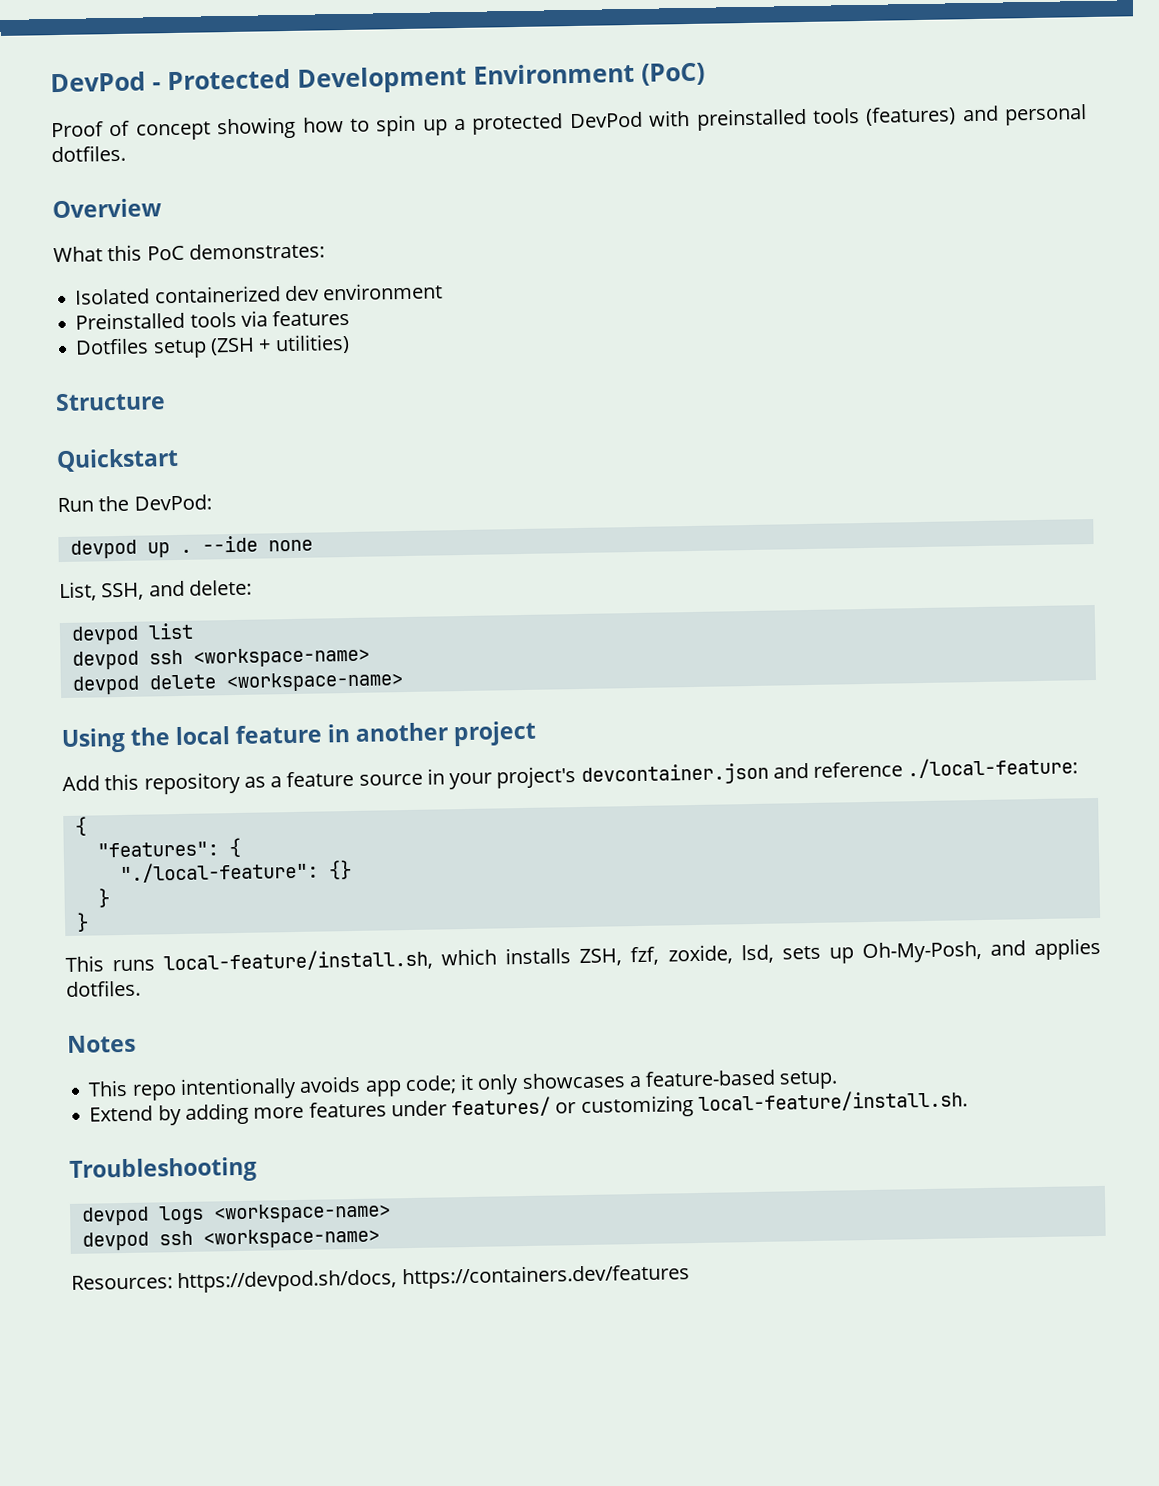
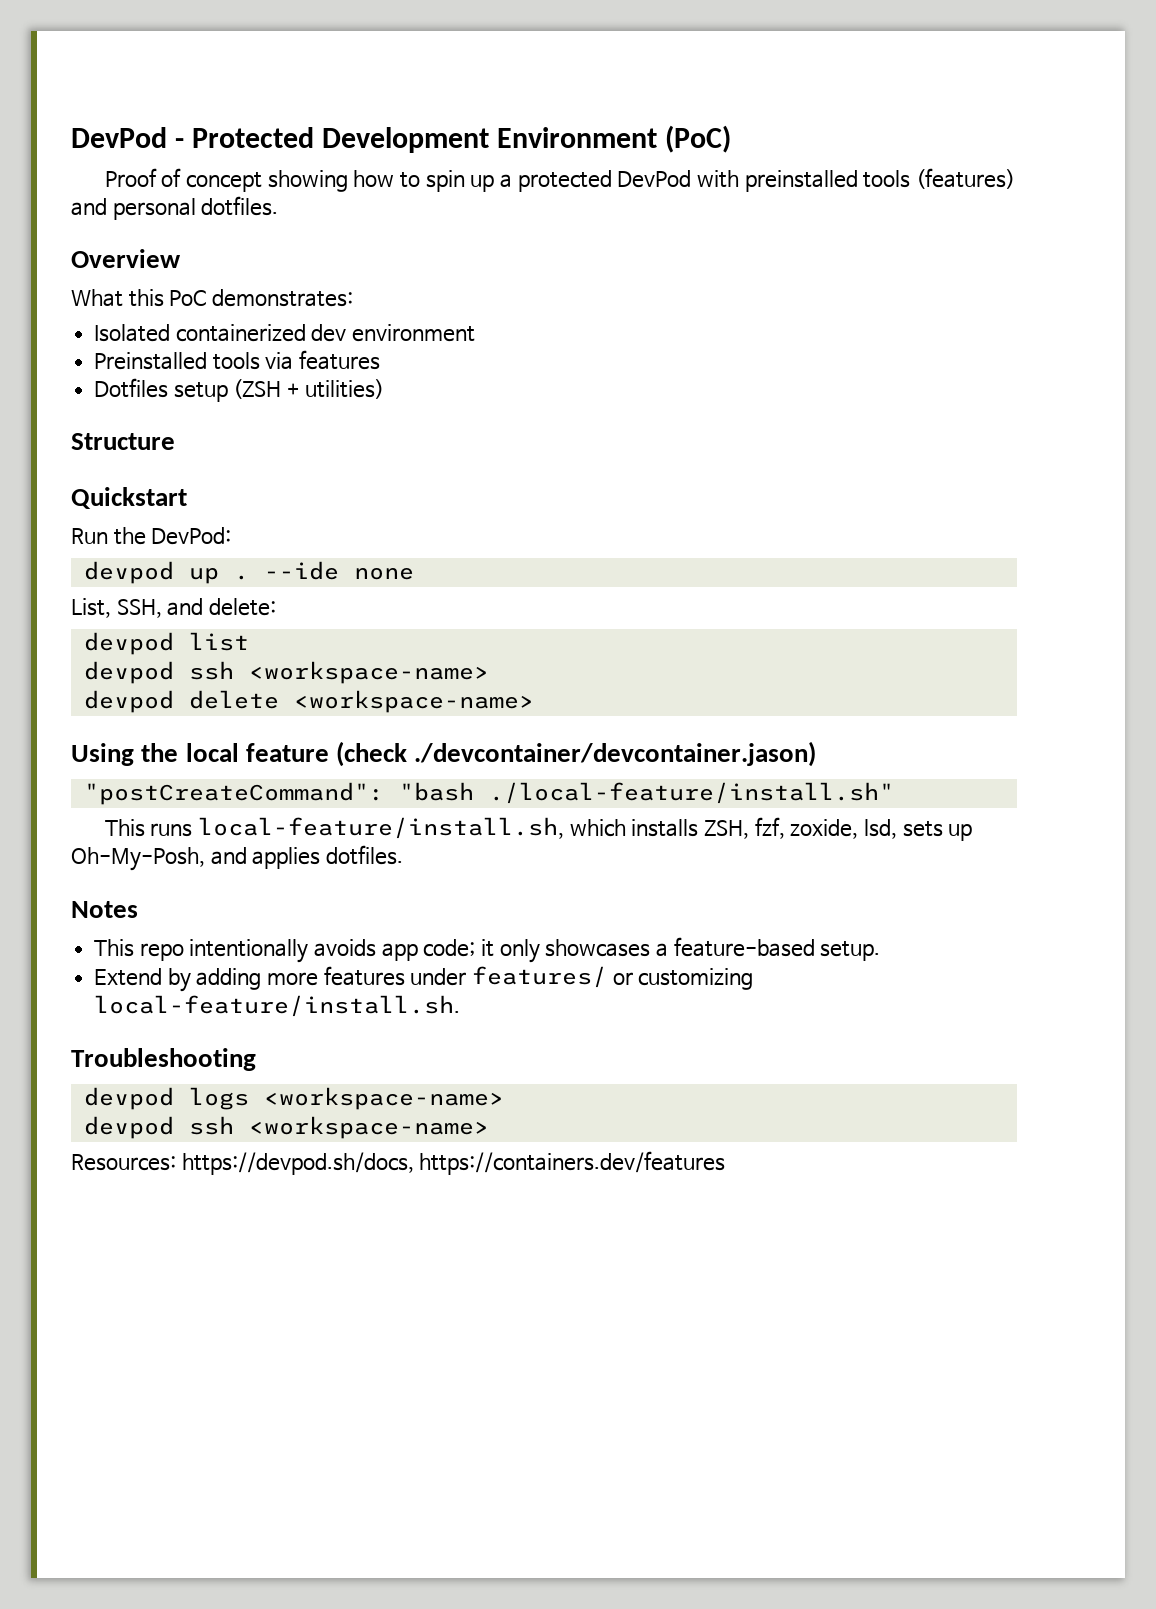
- Using the local feature in another project
- Add this repository as a feature source in your project's devcontainer.json and reference ./local-feature:
- {
- "features": {
- "./local-feature": {}
- }
- }
+ Using the local feature (check ./devcontainer/devcontainer.jason)
+ "postCreateCommand": "bash ./local-feature/install.sh"

